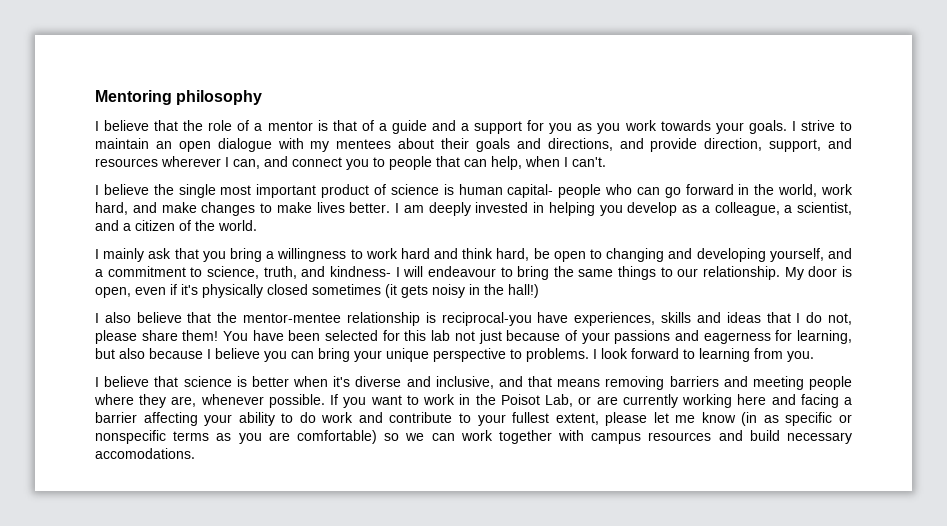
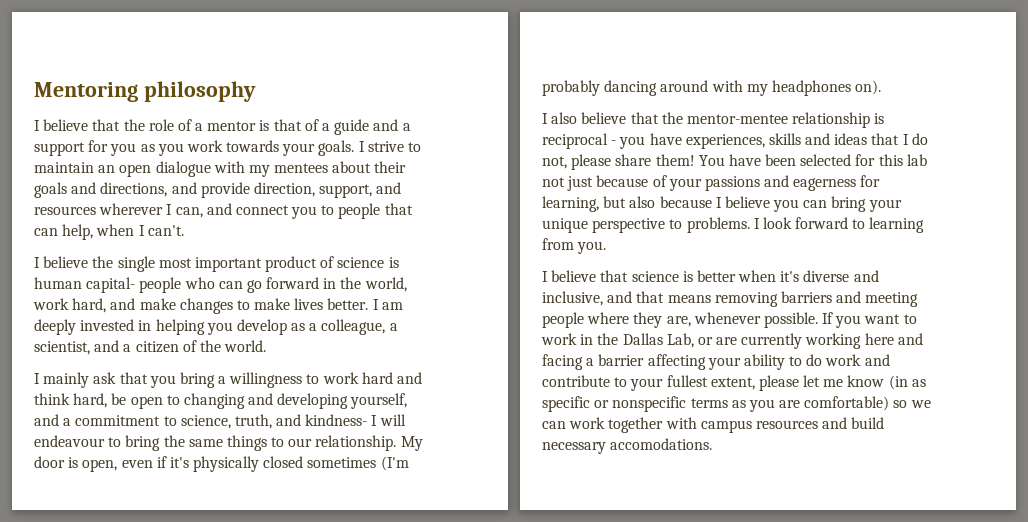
- My door is open, even if it's physically closed sometimes (it gets noisy in the hall!)
+ My door is open, even if it's physically closed sometimes (I'm probably dancing around with my headphones on).
- I also believe that the mentor-mentee relationship is reciprocal-you have experiences, skills and ideas that I do not, please share them!
+ I also believe that the mentor-mentee relationship is reciprocal - you have experiences, skills and ideas that I do not, please share them!
- If you want to work in the Poisot Lab, or are currently working here and facing a barrier affecting your ability to do work and contribute to your fullest extent, please let me know (in as specific or nonspecific terms as you are comfortable) so we can work together with campus resources and build necessary accomodations.
+ If you want to work in the Dallas Lab, or are currently working here and facing a barrier affecting your ability to do work and contribute to your fullest extent, please let me know (in as specific or nonspecific terms as you are comfortable) so we can work together with campus resources and build necessary accomodations.

